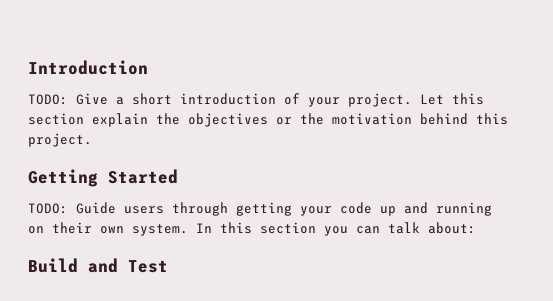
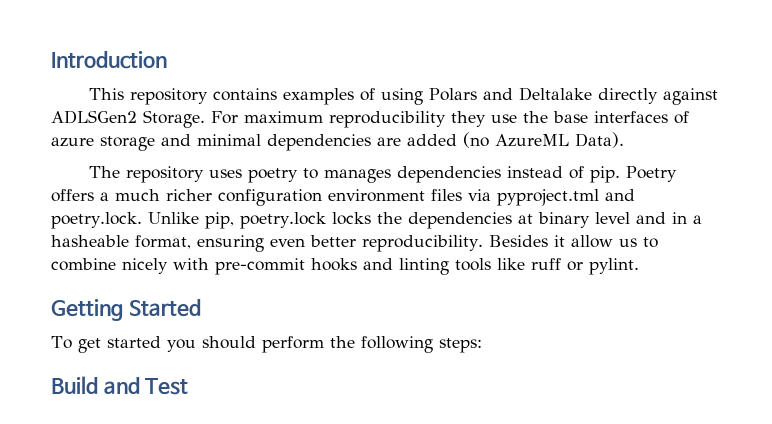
- TODO: Give a short introduction of your project. Let this section explain the objectives or the motivation behind this project.
+ This repository contains examples of using Polars and Deltalake directly against ADLSGen2 Storage. For maximum reproducibility they use the base interfaces of azure storage and minimal dependencies are added (no AzureML Data).
+ The repository uses poetry to manages dependencies instead of pip. Poetry offers a much richer configuration environment files via pyproject.tml and poetry.lock. Unlike pip, poetry.lock locks the dependencies at binary level and in a hasheable format, ensuring even better reproducibility. Besides it allow us to combine nicely with pre-commit hooks and linting tools like ruff or pylint.
  Getting Started
- TODO: Guide users through getting your code up and running on their own system. In this section you can talk about:
+ To get started you should perform the following steps:

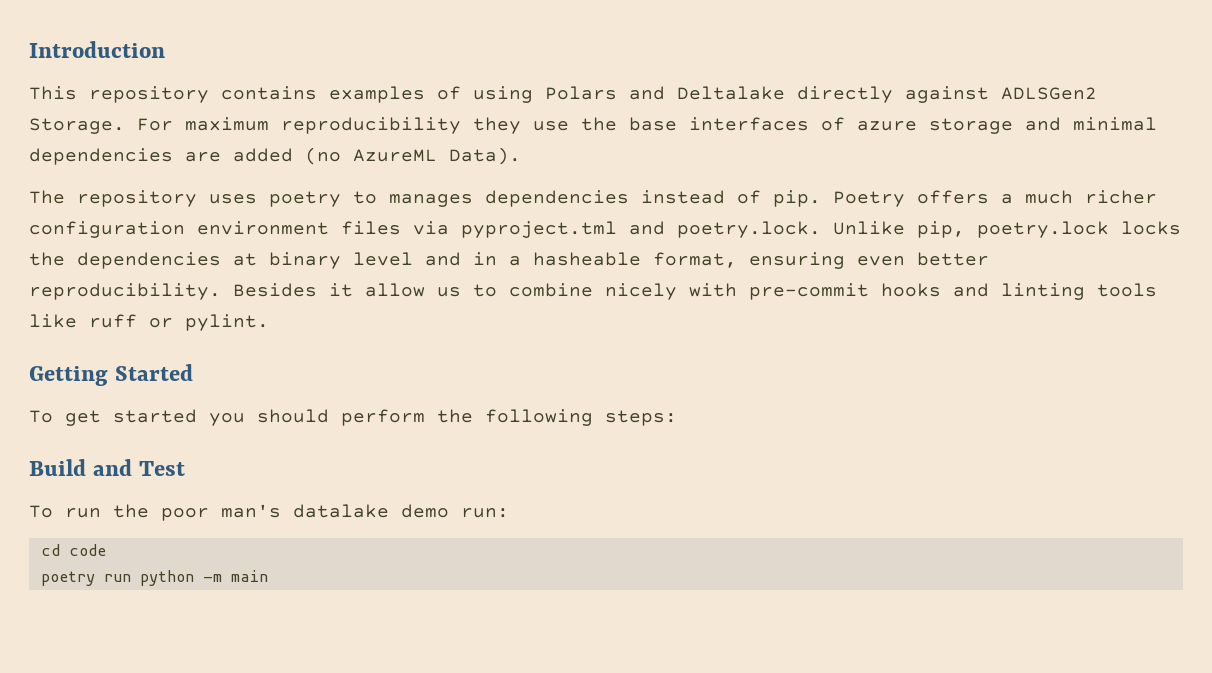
+ To run the poor man's datalake demo run:
+ cd code
+ poetry run python -m main

